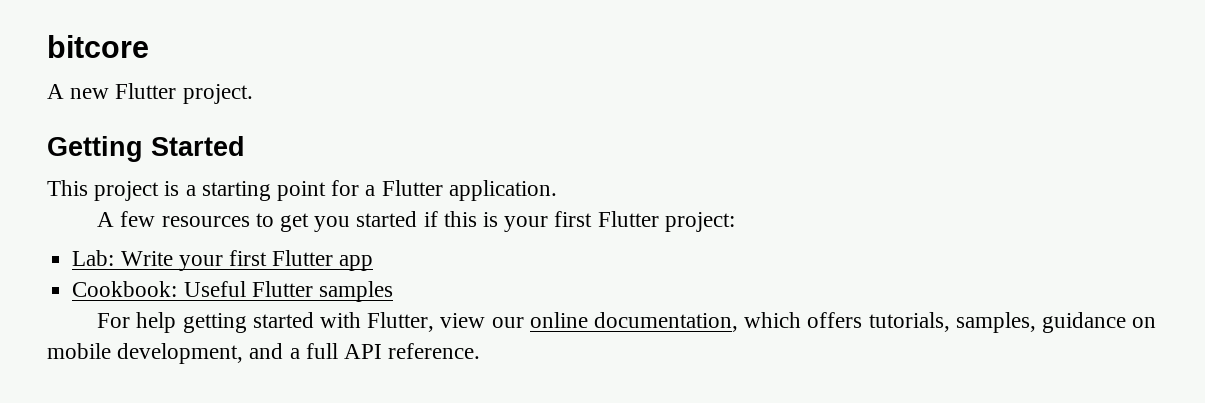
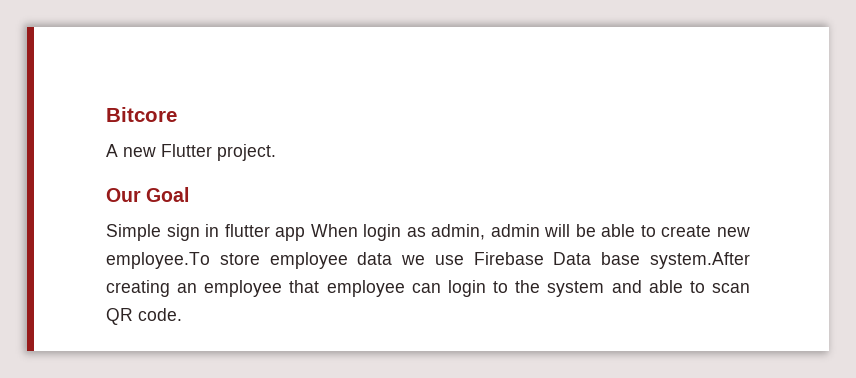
- bitcore
+ Bitcore
- Getting Started
- This project is a starting point for a Flutter application.
- A few resources to get you started if this is your first Flutter project:
- Lab: Write your first Flutter app
- Cookbook: Useful Flutter samples
- For help getting started with Flutter, view our online documentation, which offers tutorials, samples, guidance on mobile development, and a full API reference.
+ Our Goal
+ Simple sign in flutter app When login as admin, admin will be able to create new employee.To store employee data we use Firebase Data base system.After creating an employee that employee can login to the system and able to scan QR code.

